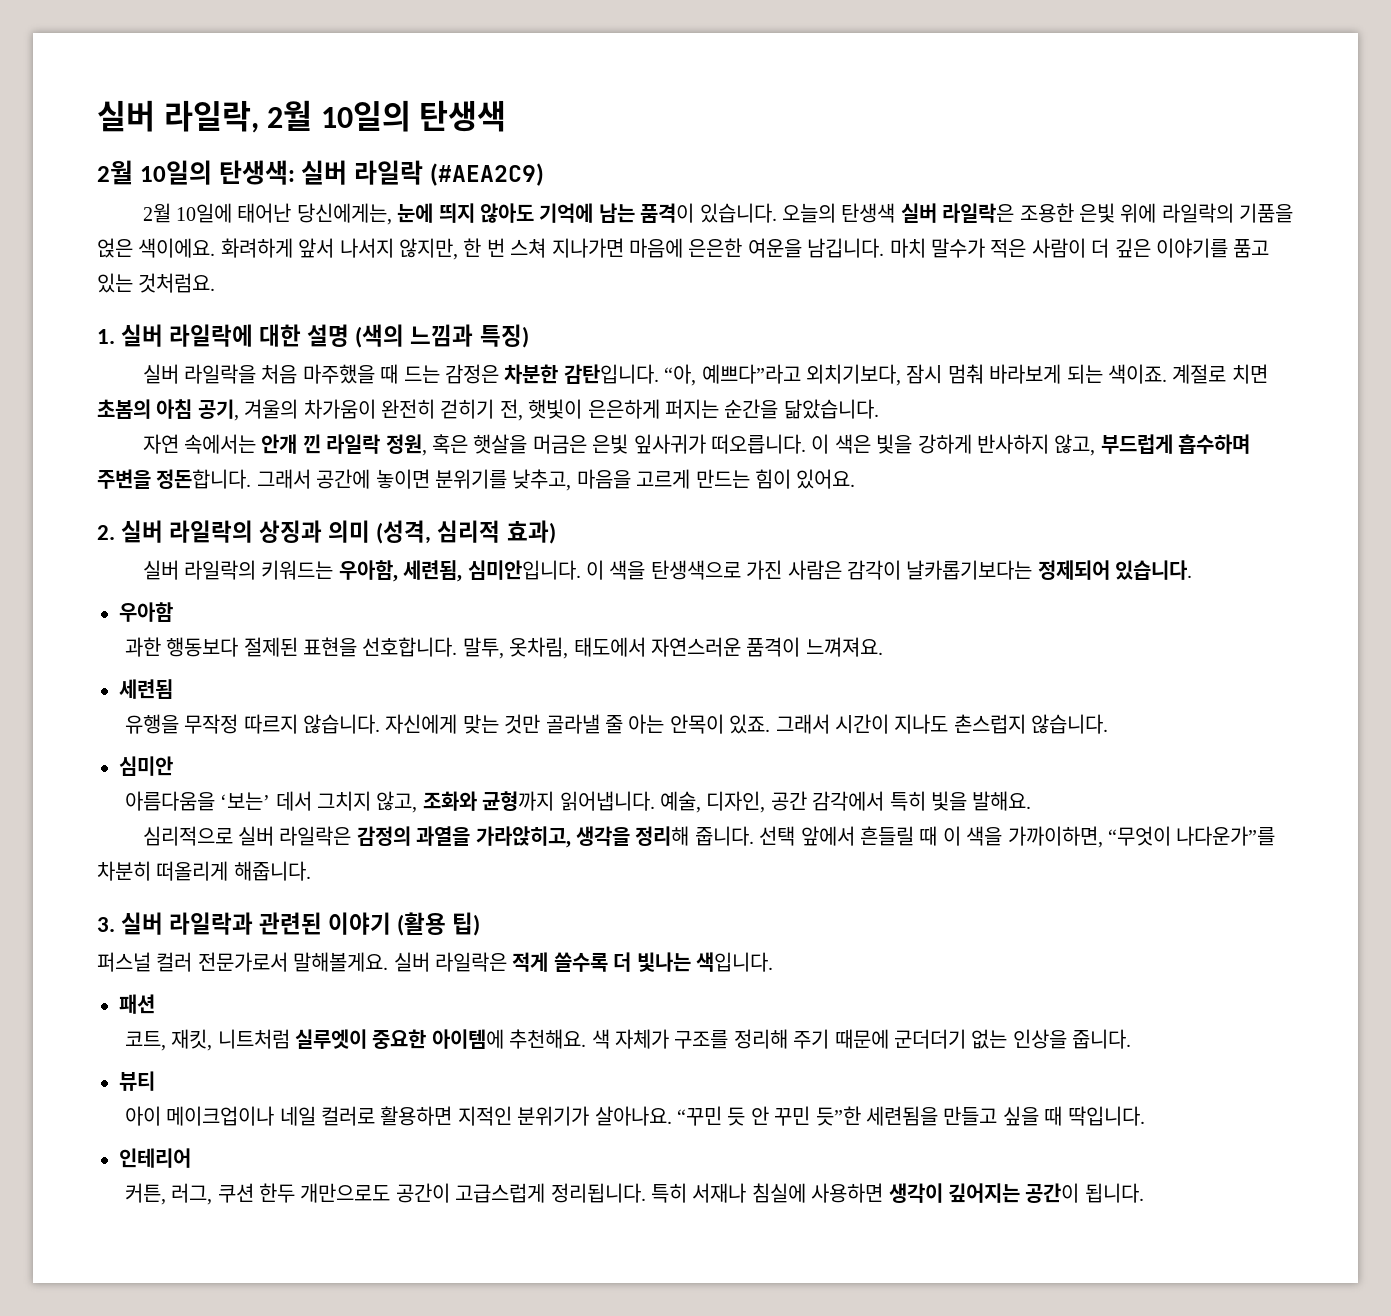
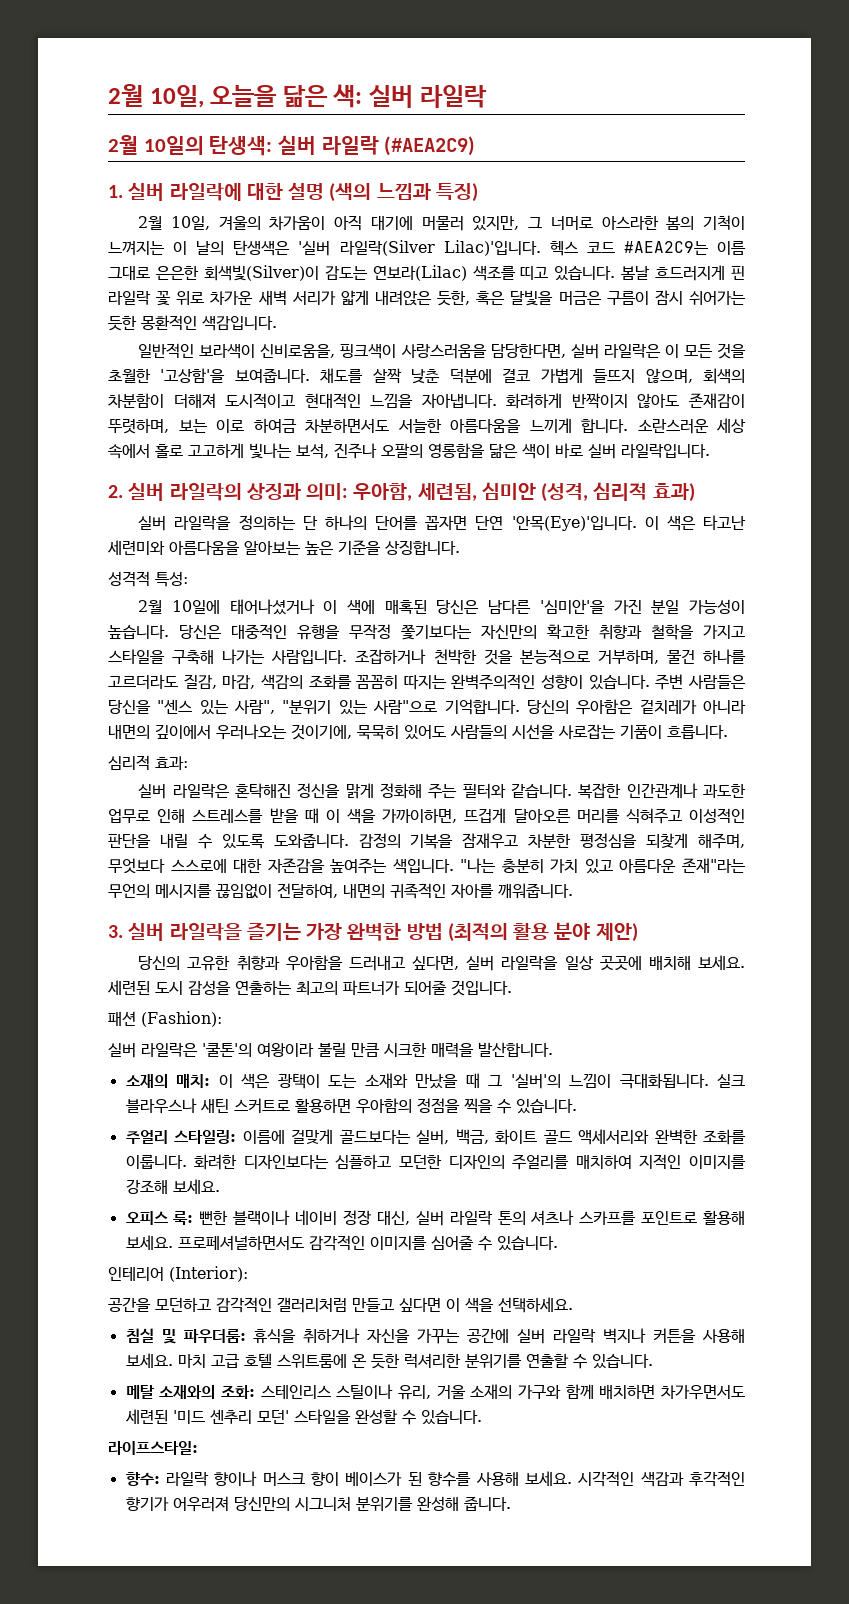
- 실버 라일락, 2월 10일의 탄생색
+ 2월 10일, 오늘을 닮은 색: 실버 라일락
- 2월 10일에 태어난 당신에게는, 눈에 띄지 않아도 기억에 남는 품격이 있습니다. 오늘의 탄생색 실버 라일락은 조용한 은빛 위에 라일락의 기품을 얹은 색이에요. 화려하게 앞서 나서지 않지만, 한 번 스쳐 지나가면 마음에 은은한 여운을 남깁니다. 마치 말수가 적은 사람이 더 깊은 이야기를 품고 있는 것처럼요.
- 실버 라일락을 처음 마주했을 때 드는 감정은 차분한 감탄입니다. “아, 예쁘다”라고 외치기보다, 잠시 멈춰 바라보게 되는 색이죠. 계절로 치면 초봄의 아침 공기, 겨울의 차가움이 완전히 걷히기 전, 햇빛이 은은하게 퍼지는 순간을 닮았습니다.
- 자연 속에서는 안개 낀 라일락 정원, 혹은 햇살을 머금은 은빛 잎사귀가 떠오릅니다. 이 색은 빛을 강하게 반사하지 않고, 부드럽게 흡수하며 주변을 정돈합니다. 그래서 공간에 놓이면 분위기를 낮추고, 마음을 고르게 만드는 힘이 있어요.
+ 2월 10일, 겨울의 차가움이 아직 대기에 머물러 있지만, 그 너머로 아스라한 봄의 기척이 느껴지는 이 날의 탄생색은 '실버 라일락(Silver Lilac)'입니다. 헥스 코드 #AEA2C9는 이름 그대로 은은한 회색빛(Silver)이 감도는 연보라(Lilac) 색조를 띠고 있습니다. 봄날 흐드러지게 핀 라일락 꽃 위로 차가운 새벽 서리가 얇게 내려앉은 듯한, 혹은 달빛을 머금은 구름이 잠시 쉬어가는 듯한 몽환적인 색감입니다.
+ 일반적인 보라색이 신비로움을, 핑크색이 사랑스러움을 담당한다면, 실버 라일락은 이 모든 것을 초월한 '고상함'을 보여줍니다. 채도를 살짝 낮춘 덕분에 결코 가볍게 들뜨지 않으며, 회색의 차분함이 더해져 도시적이고 현대적인 느낌을 자아냅니다. 화려하게 반짝이지 않아도 존재감이 뚜렷하며, 보는 이로 하여금 차분하면서도 서늘한 아름다움을 느끼게 합니다. 소란스러운 세상 속에서 홀로 고고하게 빛나는 보석, 진주나 오팔의 영롱함을 닮은 색이 바로 실버 라일락입니다.
- 2. 실버 라일락의 상징과 의미 (성격, 심리적 효과)
+ 2. 실버 라일락의 상징과 의미: 우아함, 세련됨, 심미안 (성격, 심리적 효과)
- 실버 라일락의 키워드는 우아함, 세련됨, 심미안입니다. 이 색을 탄생색으로 가진 사람은 감각이 날카롭기보다는 정제되어 있습니다.
- 우아함
- 과한 행동보다 절제된 표현을 선호합니다. 말투, 옷차림, 태도에서 자연스러운 품격이 느껴져요.
- 세련됨
- 유행을 무작정 따르지 않습니다. 자신에게 맞는 것만 골라낼 줄 아는 안목이 있죠. 그래서 시간이 지나도 촌스럽지 않습니다.
- 심미안
- 아름다움을 ‘보는’ 데서 그치지 않고, 조화와 균형까지 읽어냅니다. 예술, 디자인, 공간 감각에서 특히 빛을 발해요.
- 심리적으로 실버 라일락은 감정의 과열을 가라앉히고, 생각을 정리해 줍니다. 선택 앞에서 흔들릴 때 이 색을 가까이하면, “무엇이 나다운가”를 차분히 떠올리게 해줍니다.
- 3. 실버 라일락과 관련된 이야기 (활용 팁)
- 퍼스널 컬러 전문가로서 말해볼게요. 실버 라일락은 적게 쓸수록 더 빛나는 색입니다.
- 패션
- 코트, 재킷, 니트처럼 실루엣이 중요한 아이템에 추천해요. 색 자체가 구조를 정리해 주기 때문에 군더더기 없는 인상을 줍니다.
- 뷰티
- 아이 메이크업이나 네일 컬러로 활용하면 지적인 분위기가 살아나요. “꾸민 듯 안 꾸민 듯”한 세련됨을 만들고 싶을 때 딱입니다.
- 인테리어
- 커튼, 러그, 쿠션 한두 개만으로도 공간이 고급스럽게 정리됩니다. 특히 서재나 침실에 사용하면 생각이 깊어지는 공간이 됩니다.
+ 실버 라일락을 정의하는 단 하나의 단어를 꼽자면 단연 '안목(Eye)'입니다. 이 색은 타고난 세련미와 아름다움을 알아보는 높은 기준을 상징합니다.
+ 성격적 특성:
+ 2월 10일에 태어나셨거나 이 색에 매혹된 당신은 남다른 '심미안'을 가진 분일 가능성이 높습니다. 당신은 대중적인 유행을 무작정 쫓기보다는 자신만의 확고한 취향과 철학을 가지고 스타일을 구축해 나가는 사람입니다. 조잡하거나 천박한 것을 본능적으로 거부하며, 물건 하나를 고르더라도 질감, 마감, 색감의 조화를 꼼꼼히 따지는 완벽주의적인 성향이 있습니다. 주변 사람들은 당신을 "센스 있는 사람", "분위기 있는 사람"으로 기억합니다. 당신의 우아함은 겉치레가 아니라 내면의 깊이에서 우러나오는 것이기에, 묵묵히 있어도 사람들의 시선을 사로잡는 기품이 흐릅니다.
+ 심리적 효과:
+ 실버 라일락은 혼탁해진 정신을 맑게 정화해 주는 필터와 같습니다. 복잡한 인간관계나 과도한 업무로 인해 스트레스를 받을 때 이 색을 가까이하면, 뜨겁게 달아오른 머리를 식혀주고 이성적인 판단을 내릴 수 있도록 도와줍니다. 감정의 기복을 잠재우고 차분한 평정심을 되찾게 해주며, 무엇보다 스스로에 대한 자존감을 높여주는 색입니다. "나는 충분히 가치 있고 아름다운 존재"라는 무언의 메시지를 끊임없이 전달하여, 내면의 귀족적인 자아를 깨워줍니다.
+ 3. 실버 라일락을 즐기는 가장 완벽한 방법 (최적의 활용 분야 제안)
+ 당신의 고유한 취향과 우아함을 드러내고 싶다면, 실버 라일락을 일상 곳곳에 배치해 보세요. 세련된 도시 감성을 연출하는 최고의 파트너가 되어줄 것입니다.
+ 패션 (Fashion):
+ 실버 라일락은 '쿨톤'의 여왕이라 불릴 만큼 시크한 매력을 발산합니다.
+ 소재의 매치: 이 색은 광택이 도는 소재와 만났을 때 그 '실버'의 느낌이 극대화됩니다. 실크 블라우스나 새틴 스커트로 활용하면 우아함의 정점을 찍을 수 있습니다.
+ 주얼리 스타일링: 이름에 걸맞게 골드보다는 실버, 백금, 화이트 골드 액세서리와 완벽한 조화를 이룹니다. 화려한 디자인보다는 심플하고 모던한 디자인의 주얼리를 매치하여 지적인 이미지를 강조해 보세요.
+ 오피스 룩: 뻔한 블랙이나 네이비 정장 대신, 실버 라일락 톤의 셔츠나 스카프를 포인트로 활용해 보세요. 프로페셔널하면서도 감각적인 이미지를 심어줄 수 있습니다.
+ 인테리어 (Interior):
+ 공간을 모던하고 감각적인 갤러리처럼 만들고 싶다면 이 색을 선택하세요.
+ 침실 및 파우더룸: 휴식을 취하거나 자신을 가꾸는 공간에 실버 라일락 벽지나 커튼을 사용해 보세요. 마치 고급 호텔 스위트룸에 온 듯한 럭셔리한 분위기를 연출할 수 있습니다.
+ 메탈 소재와의 조화: 스테인리스 스틸이나 유리, 거울 소재의 가구와 함께 배치하면 차가우면서도 세련된 '미드 센추리 모던' 스타일을 완성할 수 있습니다.
+ 라이프스타일:
+ 향수: 라일락 향이나 머스크 향이 베이스가 된 향수를 사용해 보세요. 시각적인 색감과 후각적인 향기가 어우러져 당신만의 시그니처 분위기를 완성해 줍니다.

